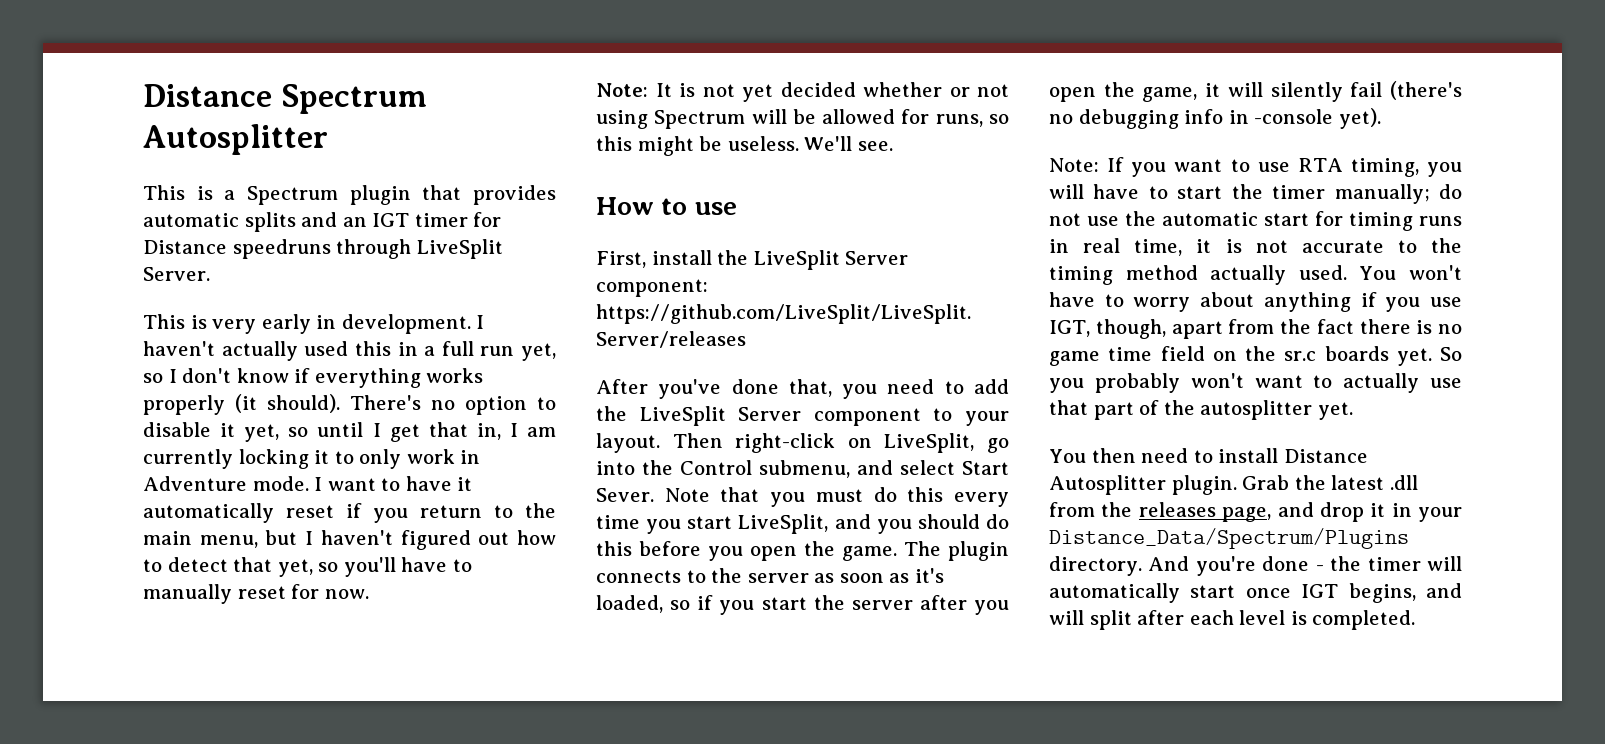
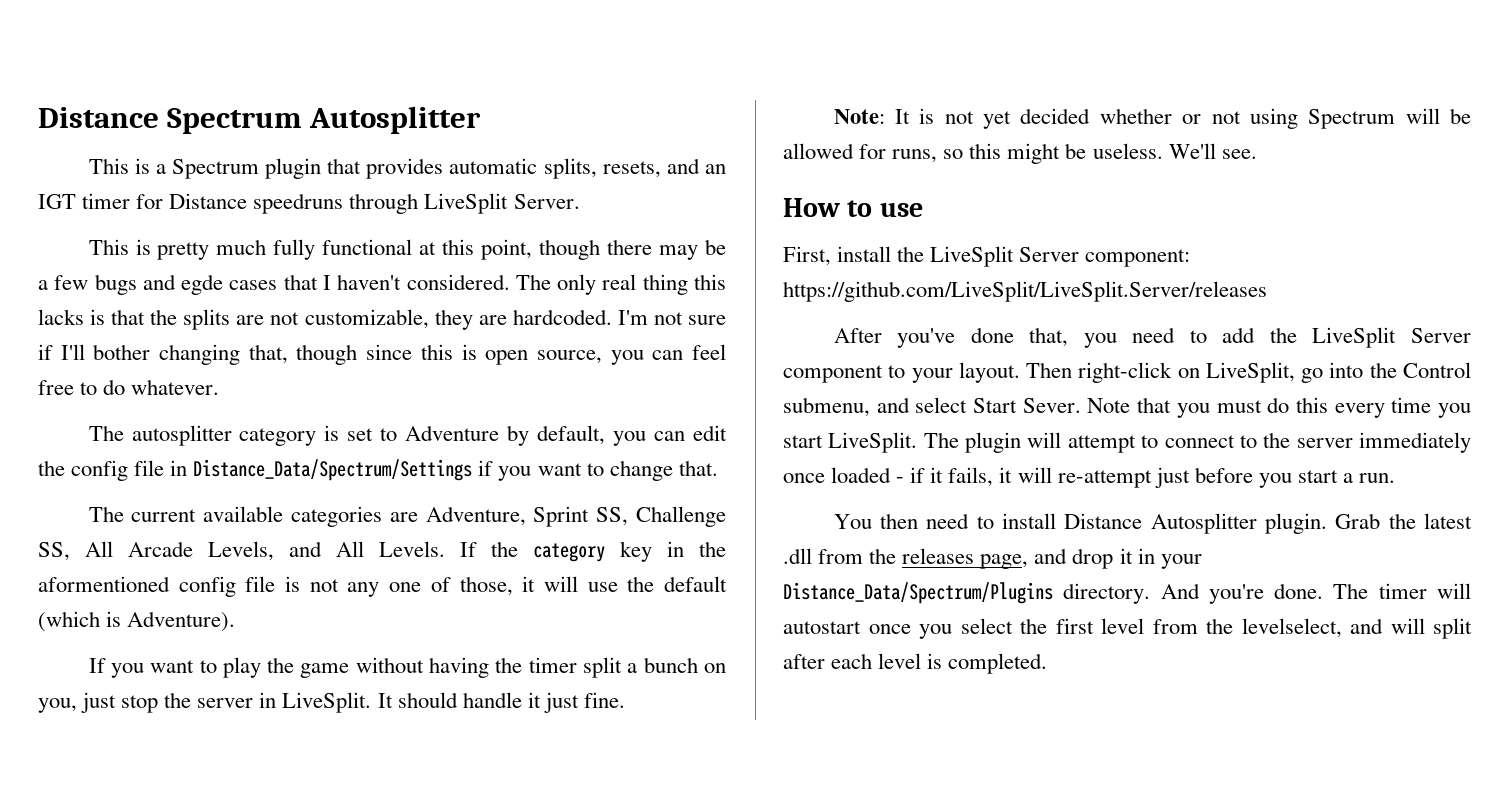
- This is a Spectrum plugin that provides automatic splits and an IGT timer for Distance speedruns through LiveSplit Server.
+ This is a Spectrum plugin that provides automatic splits, resets, and an IGT timer for Distance speedruns through LiveSplit Server.
- This is very early in development. I haven't actually used this in a full run yet, so I don't know if everything works properly (it should). There's no option to disable it yet, so until I get that in, I am currently locking it to only work in Adventure mode. I want to have it automatically reset if you return to the main menu, but I haven't figured out how to detect that yet, so you'll have to manually reset for now.
+ This is pretty much fully functional at this point, though there may be a few bugs and egde cases that I haven't considered. The only real thing this lacks is that the splits are not customizable, they are hardcoded. I'm not sure if I'll bother changing that, though since this is open source, you can feel free to do whatever.
+ The autosplitter category is set to Adventure by default, you can edit the config file in Distance_Data/Spectrum/Settings if you want to change that.
+ The current available categories are Adventure, Sprint SS, Challenge SS, All Arcade Levels, and All Levels. If the category key in the aformentioned config file is not any one of those, it will use the default (which is Adventure).
+ If you want to play the game without having the timer split a bunch on you, just stop the server in LiveSplit. It should handle it just fine.
- Note that you must do this every time you start LiveSplit, and you should do this before you open the game. The plugin connects to the server as soon as it's loaded, so if you start the server after you open the game, it will silently fail (there's no debugging info in -console yet).
- Note: If you want to use RTA timing, you will have to start the timer manually; do not use the automatic start for timing runs in real time, it is not accurate to the timing method actually used. You won't have to worry about anything if you use IGT, though, apart from the fact there is no game time field on the sr.c boards yet. So you probably won't want to actually use that part of the autosplitter yet.
+ Note that you must do this every time you start LiveSplit. The plugin will attempt to connect to the server immediately once loaded - if it fails, it will re-attempt just before you start a run.
- And you're done - the timer will automatically start once IGT begins, and will split after each level is completed.
+ And you're done. The timer will autostart once you select the first level from the levelselect, and will split after each level is completed.

